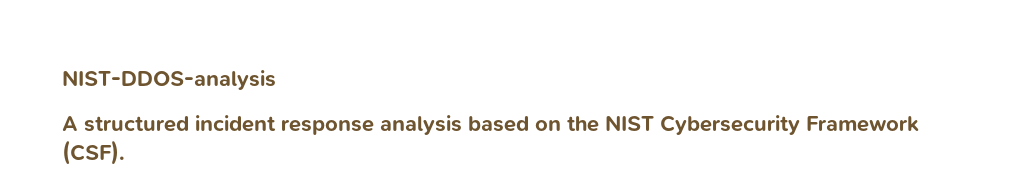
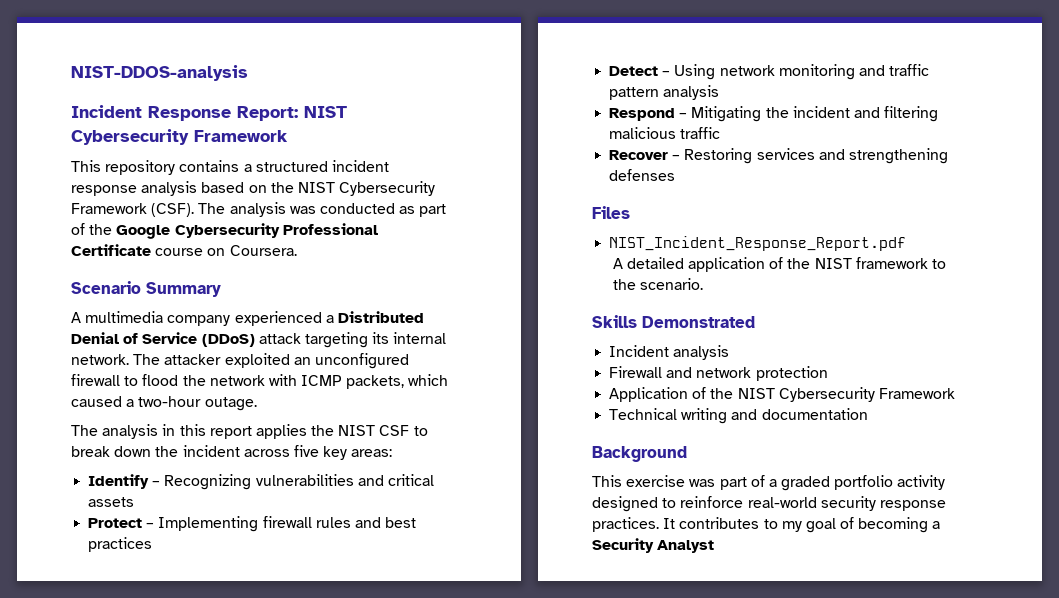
- A structured incident response analysis based on the NIST Cybersecurity Framework (CSF).
+ Incident Response Report: NIST Cybersecurity Framework
+ This repository contains a structured incident response analysis based on the NIST Cybersecurity Framework (CSF).
+ The analysis was conducted as part of the Google Cybersecurity Professional Certificate course on Coursera.
+ Scenario Summary
+ A multimedia company experienced a Distributed Denial of Service (DDoS) attack targeting its internal network. The attacker exploited an unconfigured firewall to flood the network with ICMP packets, which caused a two-hour outage.
+ The analysis in this report applies the NIST CSF to break down the incident across five key areas:
+ Identify – Recognizing vulnerabilities and critical assets
+ Protect – Implementing firewall rules and best practices
+ Detect – Using network monitoring and traffic pattern analysis
+ Respond – Mitigating the incident and filtering malicious traffic
+ Recover – Restoring services and strengthening defenses
+ Files
+ NIST_Incident_Response_Report.pdf
+ A detailed application of the NIST framework to the scenario.
+ Skills Demonstrated
+ Incident analysis
+ Firewall and network protection
+ Application of the NIST Cybersecurity Framework
+ Technical writing and documentation
+ Background
+ This exercise was part of a graded portfolio activity designed to reinforce real-world security response practices. It contributes to my goal of becoming a Security Analyst

